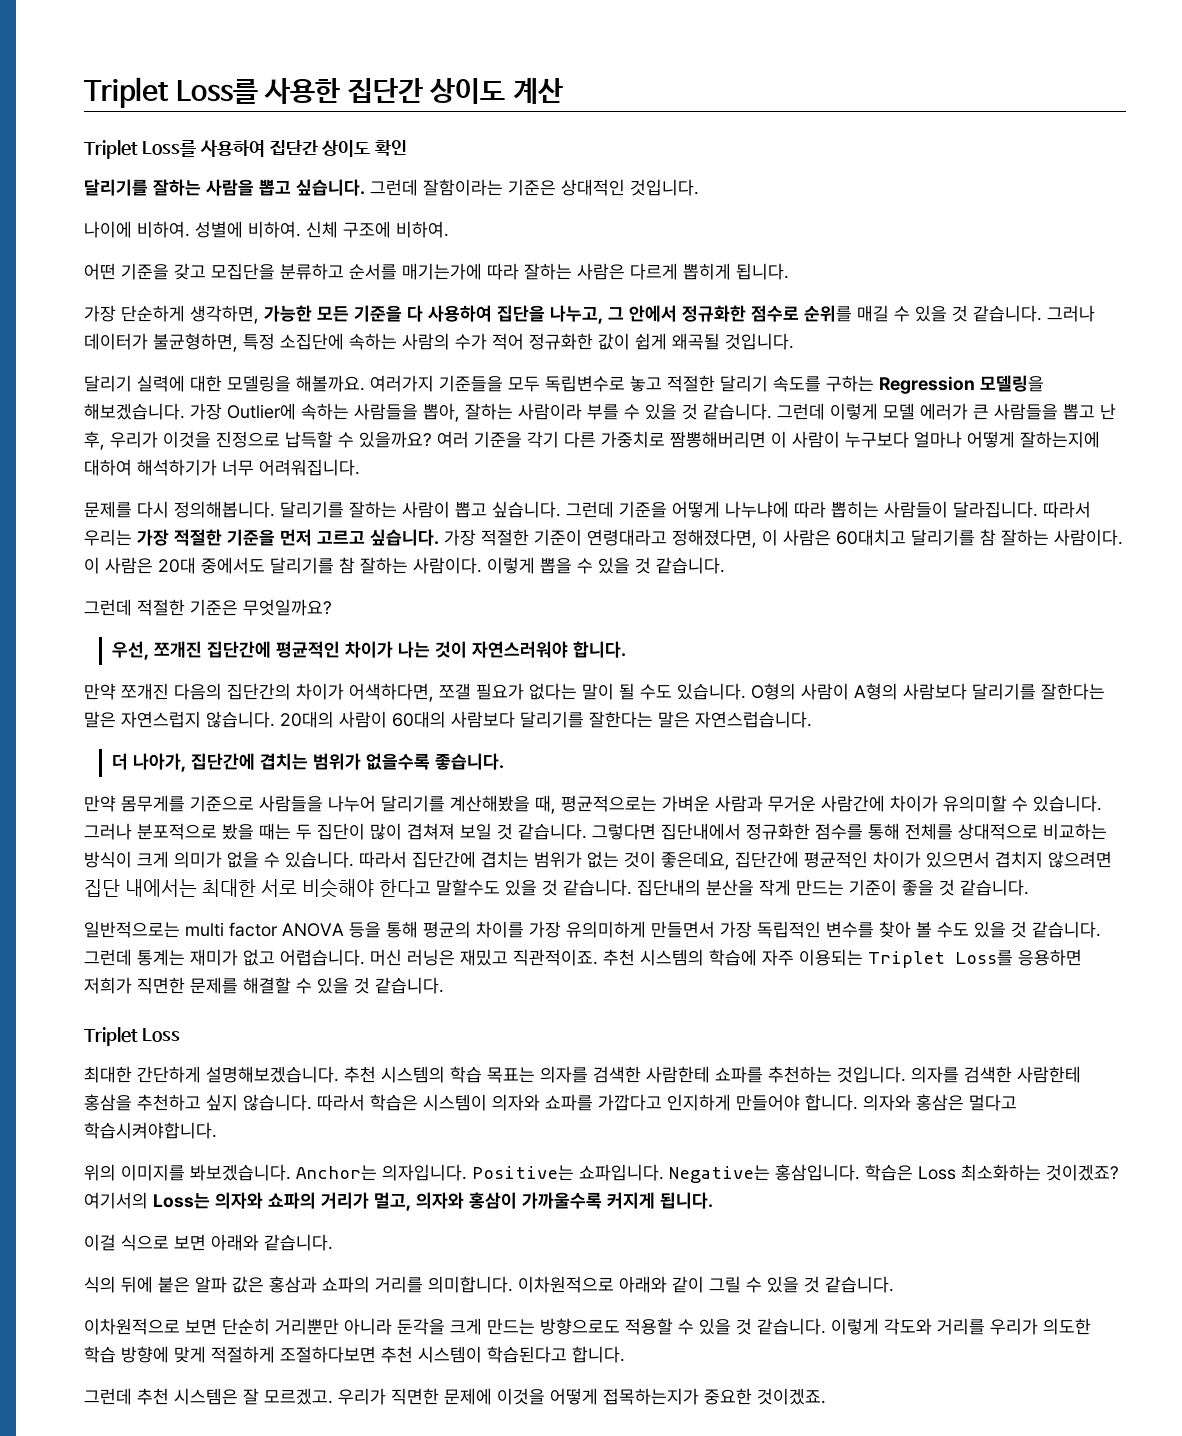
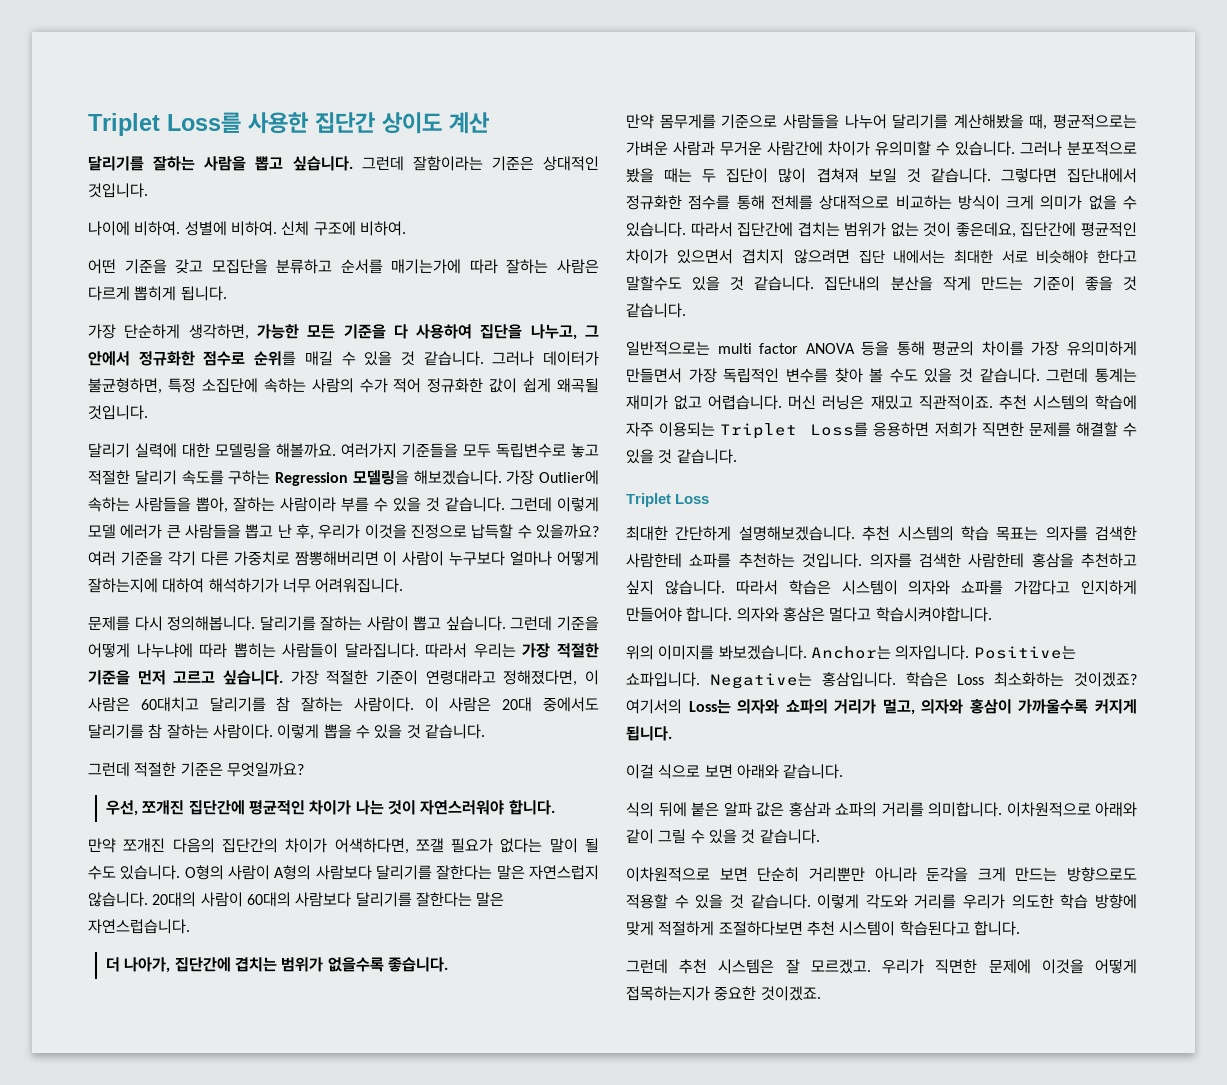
- Triplet Loss를 사용하여 집단간 상이도 확인

